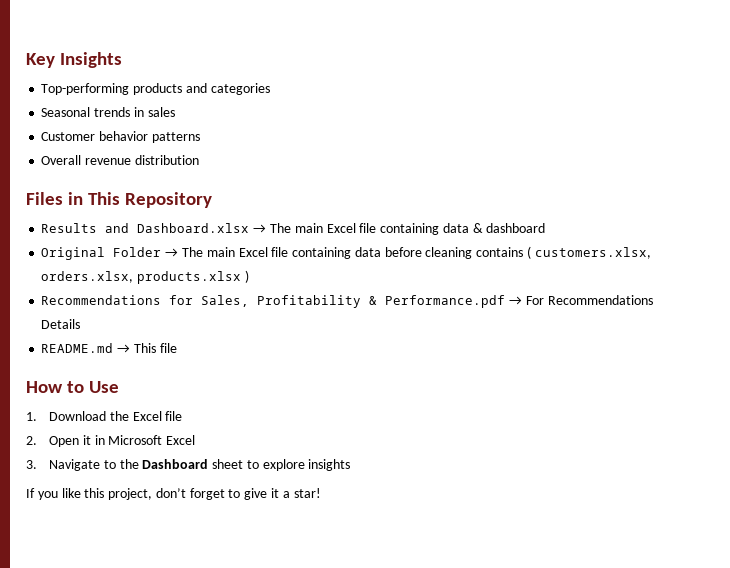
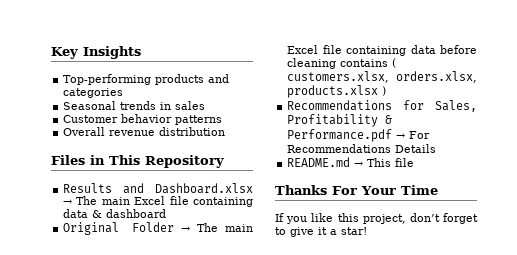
- How to Use
- 1. Download the Excel file
- 2. Open it in Microsoft Excel
- 3. Navigate to the Dashboard sheet to explore insights
+ Thanks For Your Time

